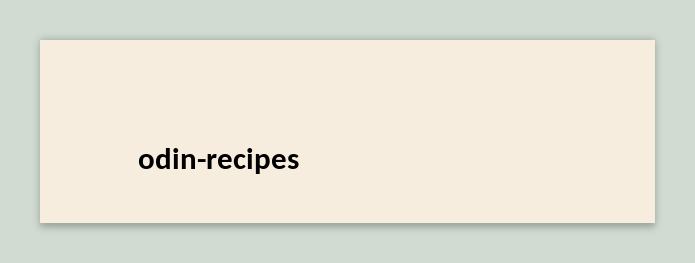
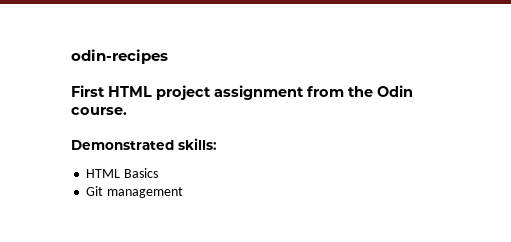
+ First HTML project assignment from the Odin course.
+ Demonstrated skills:
+ HTML Basics
+ Git management

